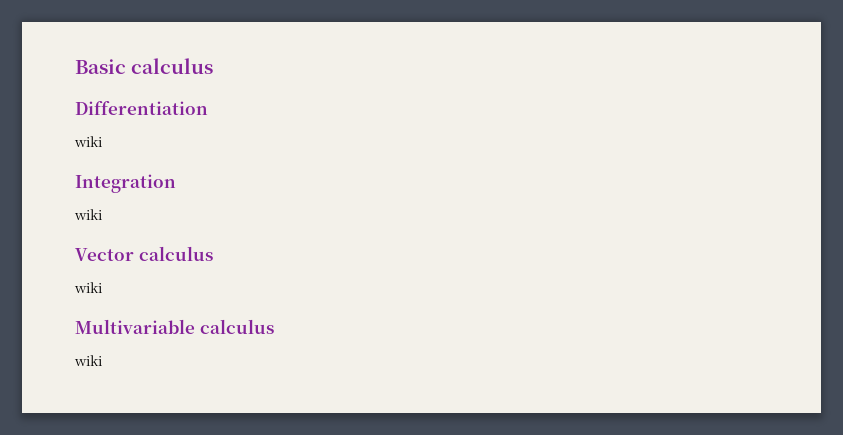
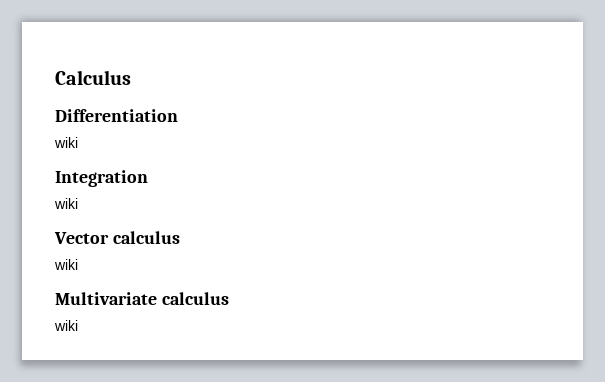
- Basic calculus
+ Calculus
- Multivariable calculus
+ Multivariate calculus

